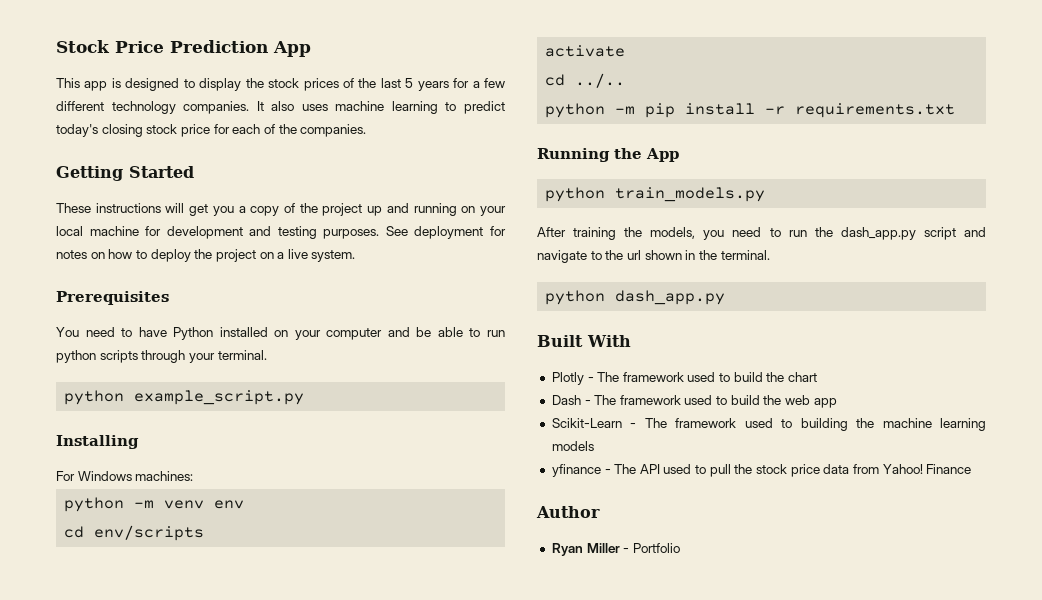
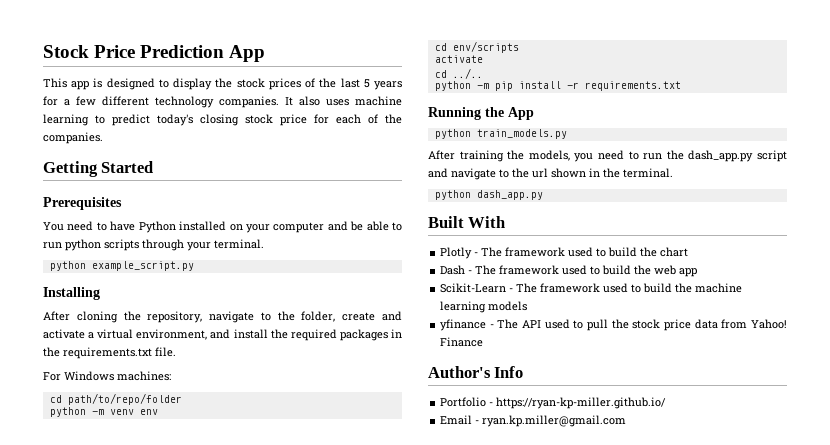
- These instructions will get you a copy of the project up and running on your local machine for development and testing purposes. See deployment for notes on how to deploy the project on a live system.
+ After cloning the repository, navigate to the folder, create and activate a virtual environment, and install the required packages in the requirements.txt file.
+ cd path/to/repo/folder
- Scikit-Learn - The framework used to building the machine learning models
+ Scikit-Learn - The framework used to build the machine learning models
- Author
- Ryan Miller - Portfolio
+ Author's Info
+ Portfolio - https://ryan-kp-miller.github.io/
+ Email - ryan.kp.miller@gmail.com

